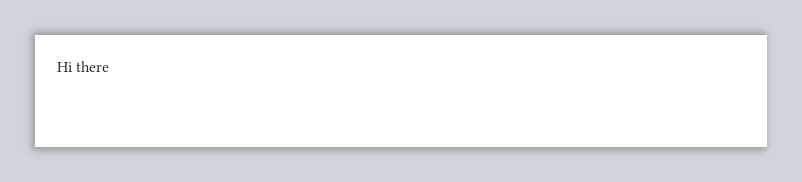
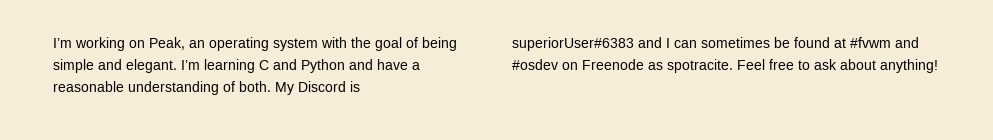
- Hi there
+ I’m working on Peak, an operating system with the goal of being simple and elegant. I’m learning C and Python and have a reasonable understanding of both. My Discord is superiorUser#6383 and I can sometimes be found at #fvwm and #osdev on Freenode as spotracite. Feel free to ask about anything!

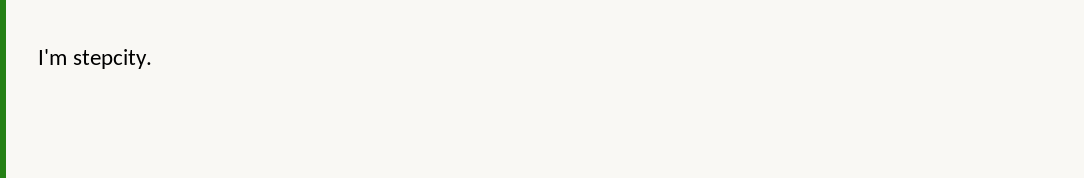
- I’m working on Peak, an operating system with the goal of being simple and elegant. I’m learning C and Python and have a reasonable understanding of both. My Discord is superiorUser#6383 and I can sometimes be found at #fvwm and #osdev on Freenode as spotracite. Feel free to ask about anything!
+ I'm stepcity.

